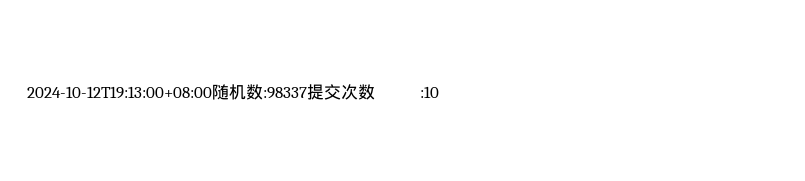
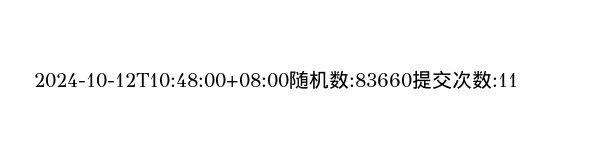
- 2024-10-12T19:13:00+08:00随机数:98337提交次数:10
+ 2024-10-12T10:48:00+08:00随机数:83660提交次数:11

